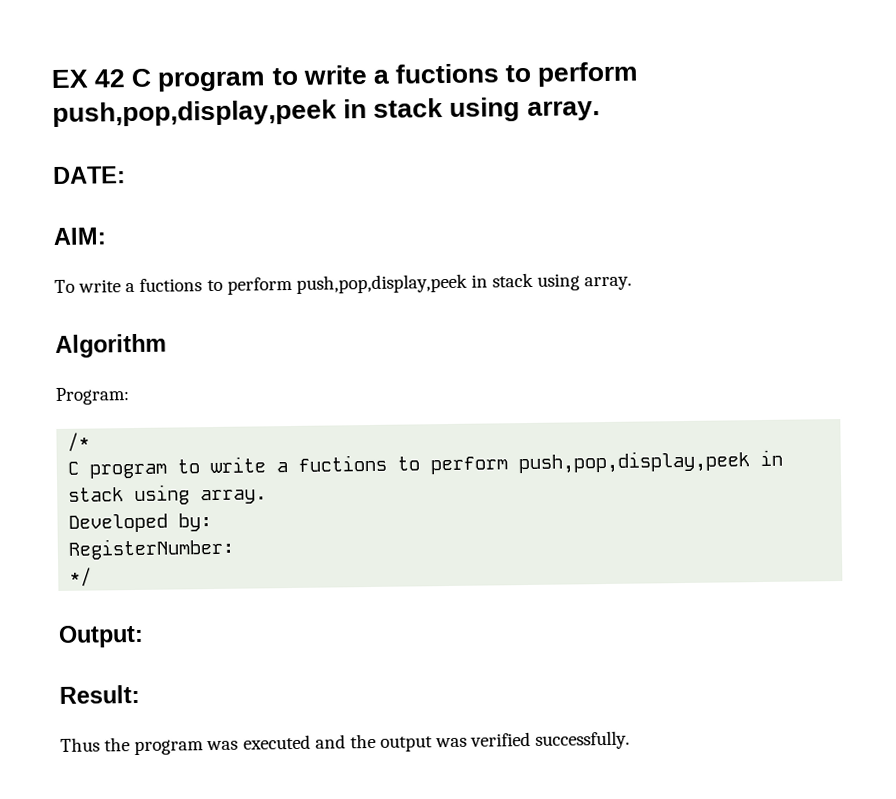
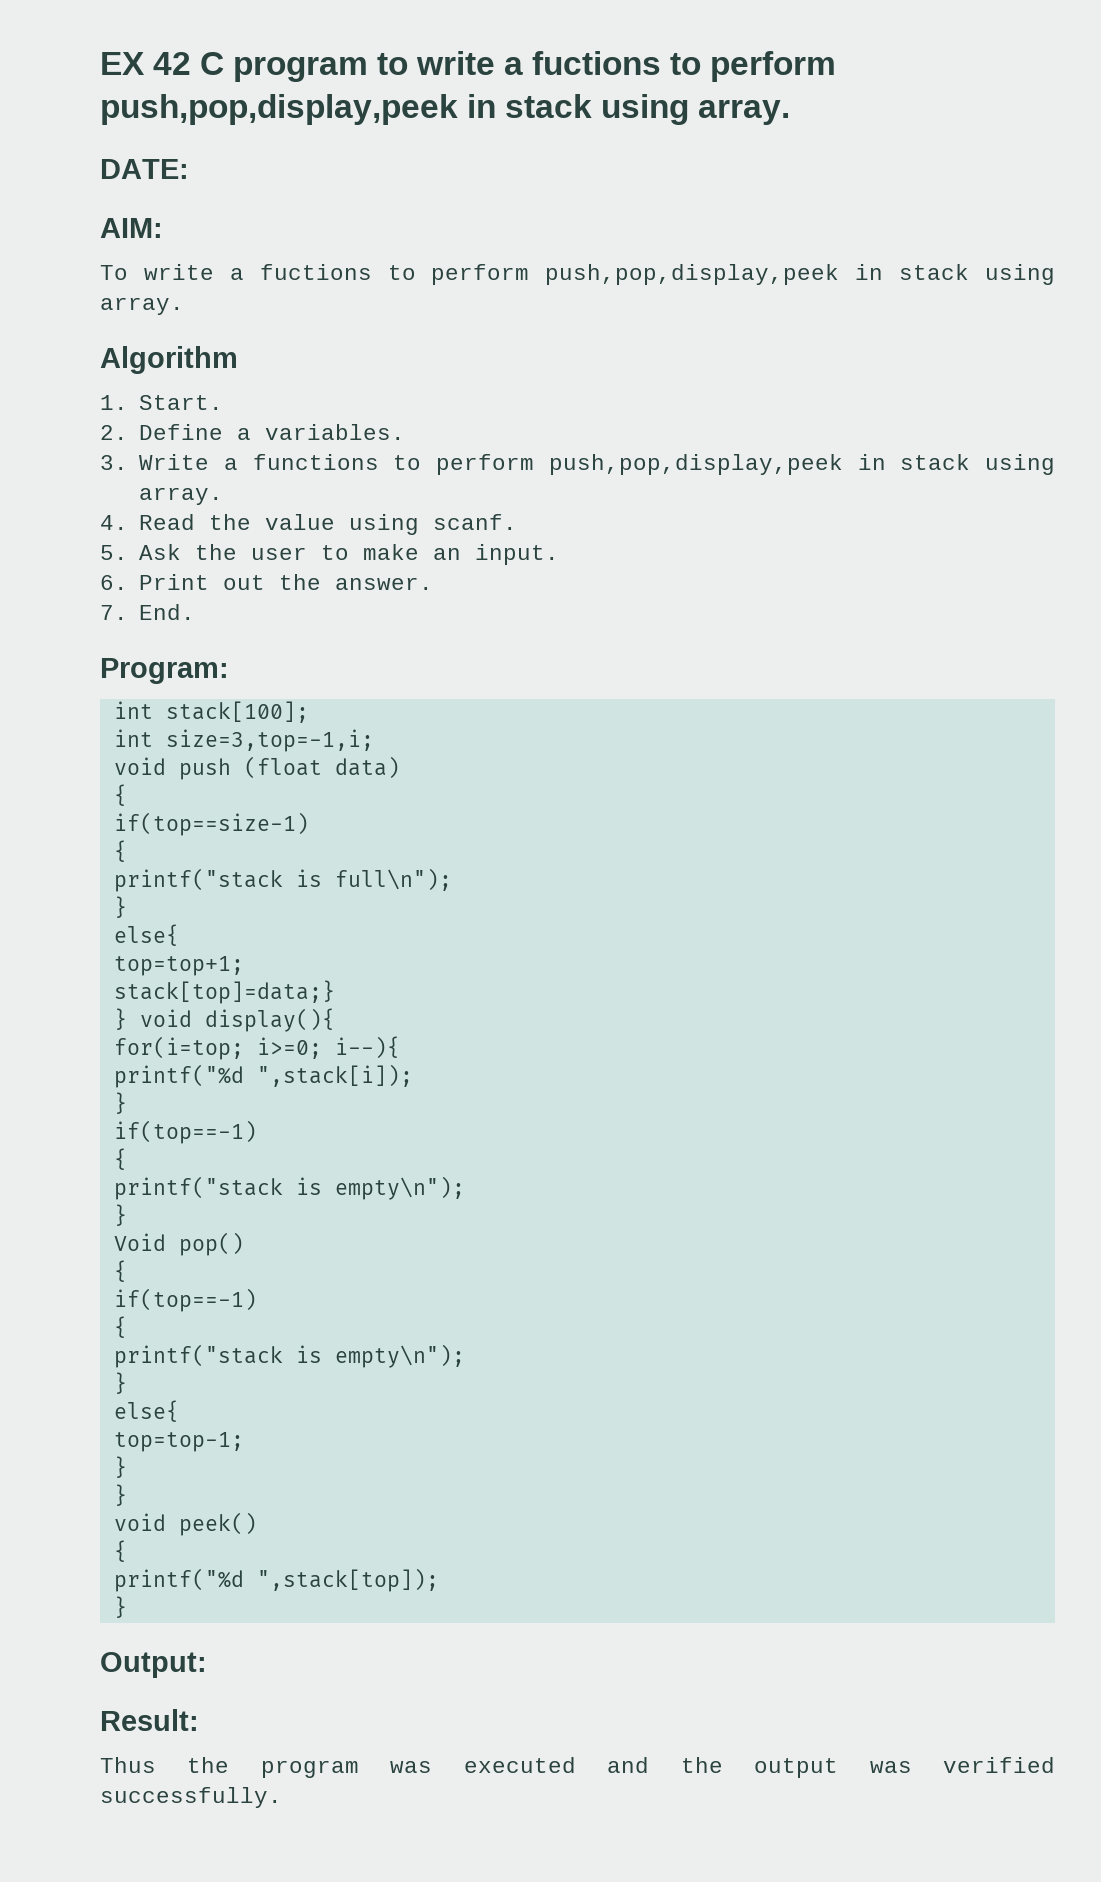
+ 1. Start.
+ 2. Define a variables.
+ 3. Write a functions to perform push,pop,display,peek in stack using array.
+ 4. Read the value using scanf.
+ 5. Ask the user to make an input.
+ 6. Print out the answer.
+ 7. End.
  Program:
- /*
- C program to write a fuctions to perform push,pop,display,peek in stack using array.
- Developed by:
- RegisterNumber:
- */
+ int stack[100];
+ int size=3,top=-1,i;
+ void push (float data)
+ {
+ if(top==size-1)
+ {
+ printf("stack is full\n");
+ }
+ else{
+ top=top+1;
+ stack[top]=data;}
+ } void display(){
+ for(i=top; i>=0; i--){
+ printf("%d ",stack[i]);
+ }
+ if(top==-1)
+ {
+ printf("stack is empty\n");
+ }
+ Void pop()
+ {
+ if(top==-1)
+ {
+ printf("stack is empty\n");
+ }
+ else{
+ top=top-1;
+ }
+ }
+ void peek()
+ {
+ printf("%d ",stack[top]);
+ }

